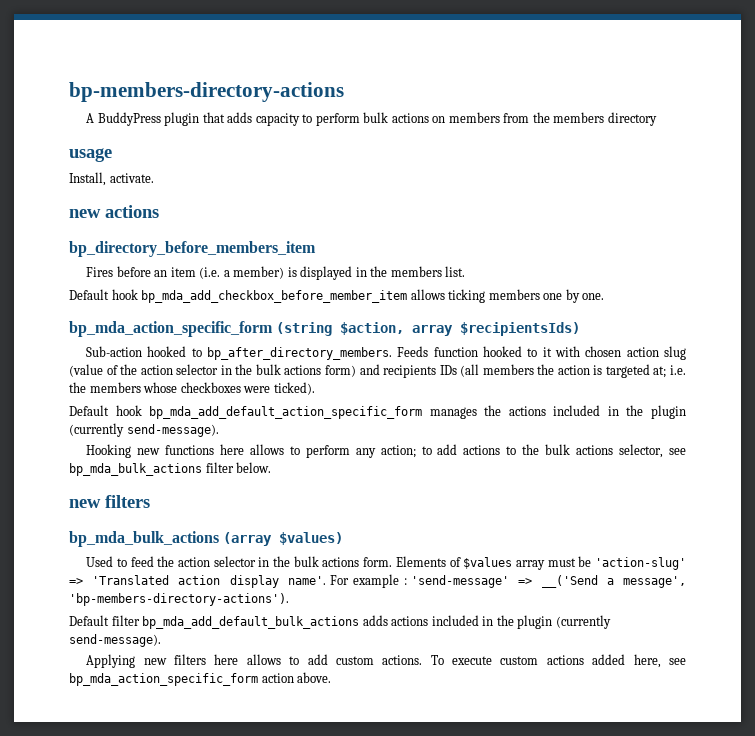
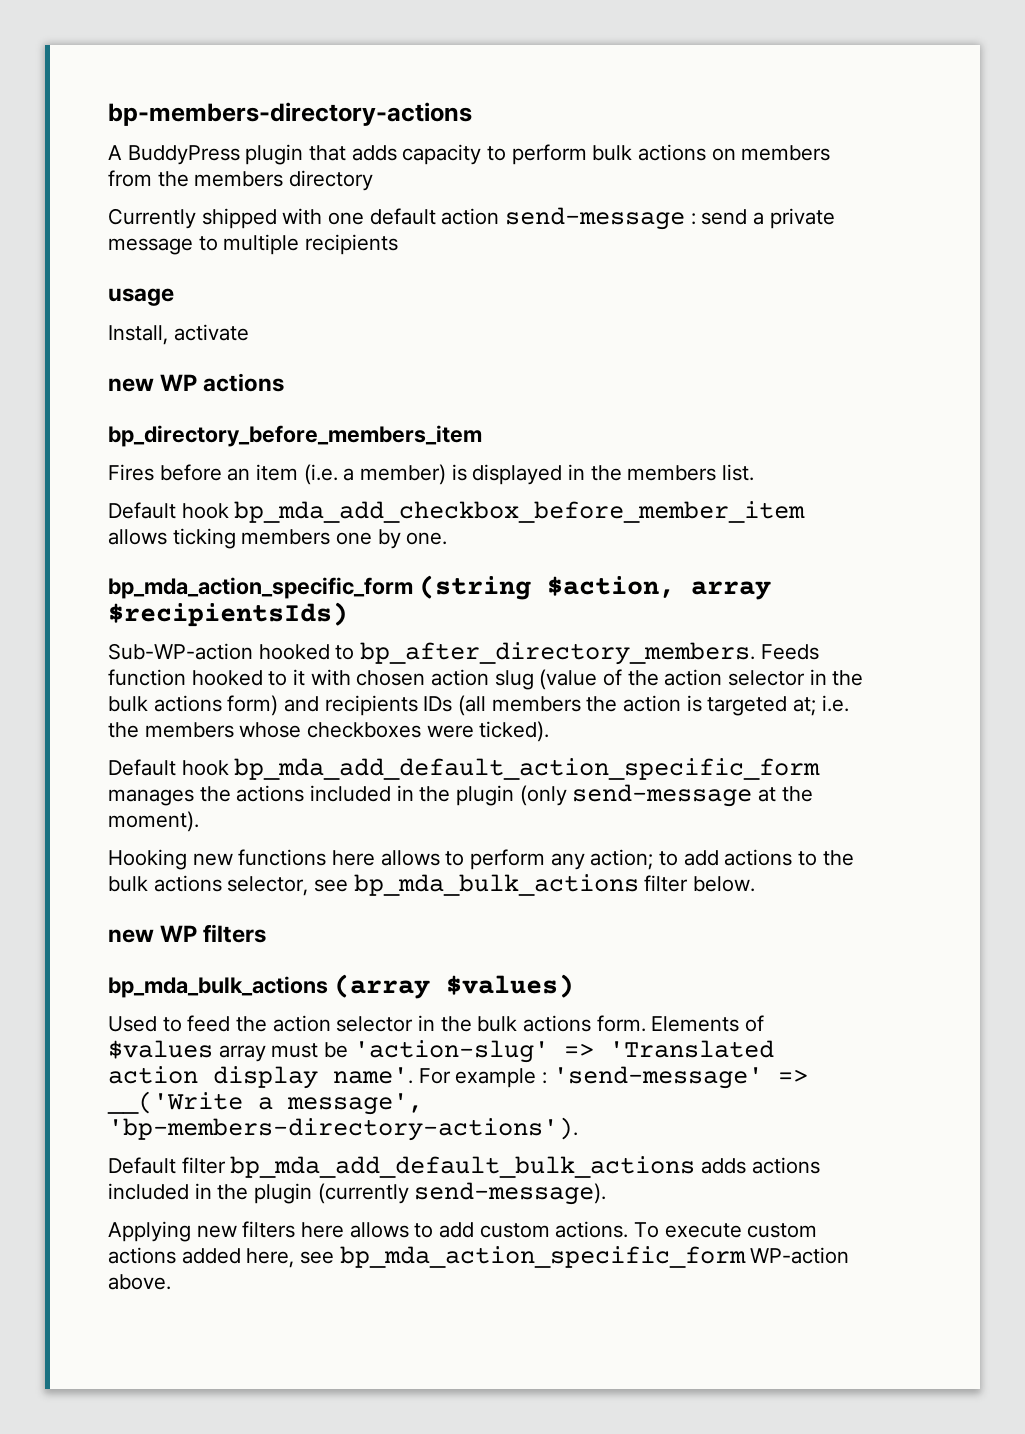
+ Currently shipped with one default action send-message : send a private message to multiple recipients
- Install, activate.
- new actions
+ Install, activate
+ new WP actions
- Sub-action hooked to bp_after_directory_members.
+ Sub-WP-action hooked to bp_after_directory_members.
- Default hook bp_mda_add_default_action_specific_form manages the actions included in the plugin (currently send-message).
+ Default hook bp_mda_add_default_action_specific_form manages the actions included in the plugin (only send-message at the moment).
  Hooking new functions here allows to perform any action; to add actions to the bulk actions selector, see bp_mda_bulk_actions filter below.
- new filters
+ new WP filters
- For example : 'send-message' => __('Send a message', 'bp-members-directory-actions').
+ For example : 'send-message' => __('Write a message', 'bp-members-directory-actions').
- To execute custom actions added here, see bp_mda_action_specific_form action above.
+ To execute custom actions added here, see bp_mda_action_specific_form WP-action above.

